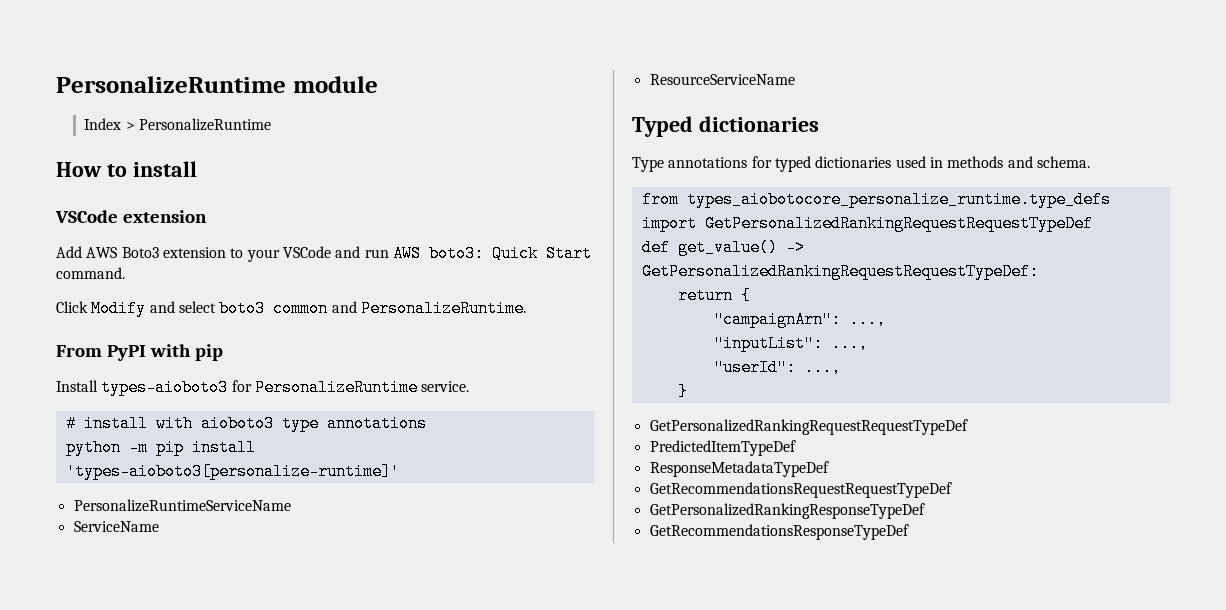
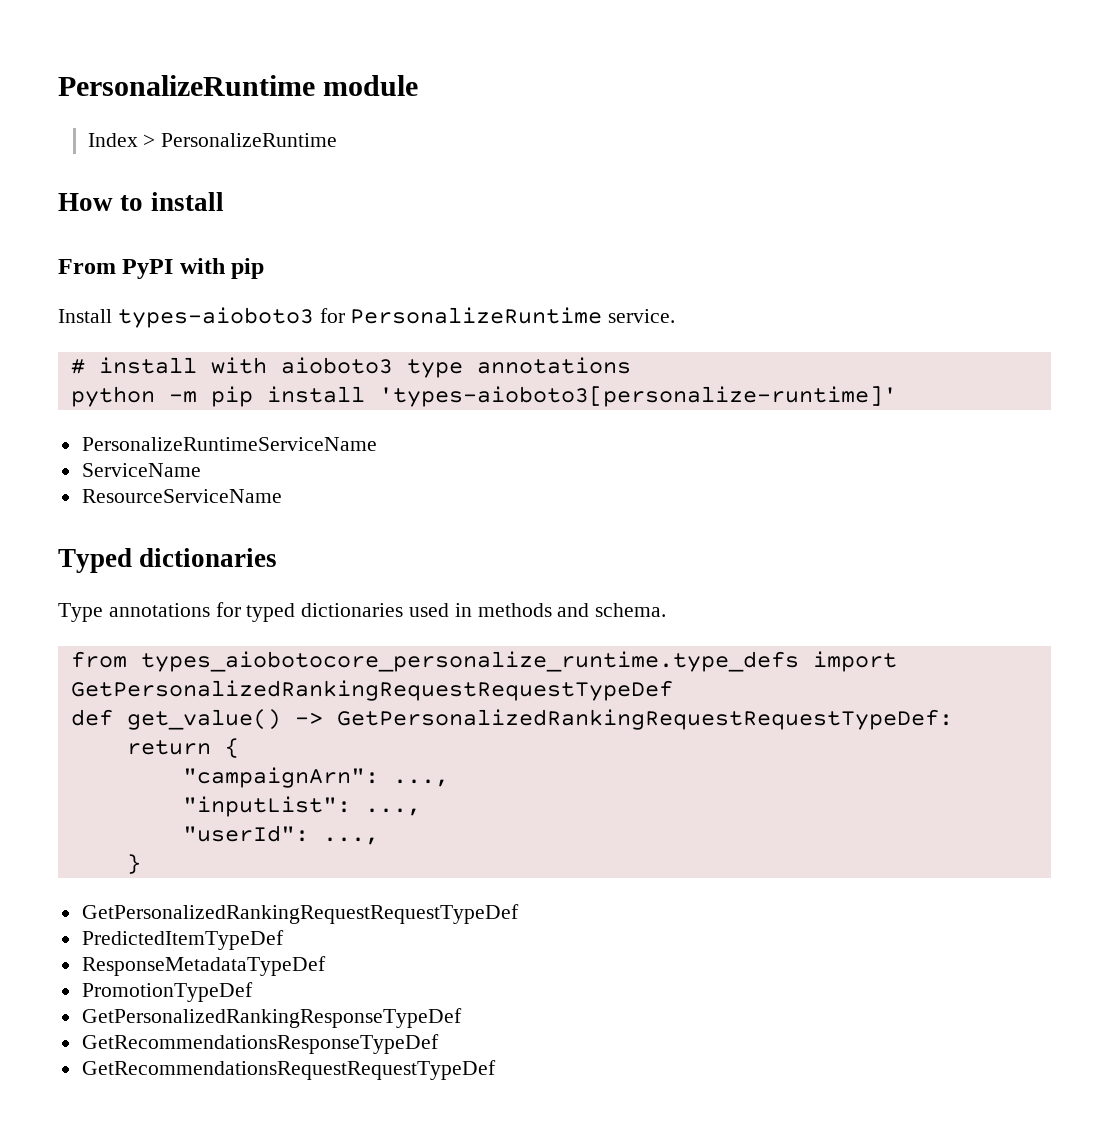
- VSCode extension
- Add AWS Boto3 extension to your VSCode and run AWS boto3: Quick Start command.
- Click Modify and select boto3 common and PersonalizeRuntime.
- GetRecommendationsRequestRequestTypeDef
+ PromotionTypeDef
+ GetRecommendationsRequestRequestTypeDef

